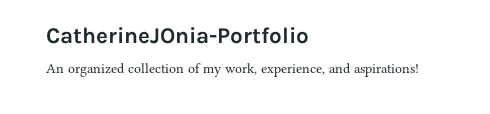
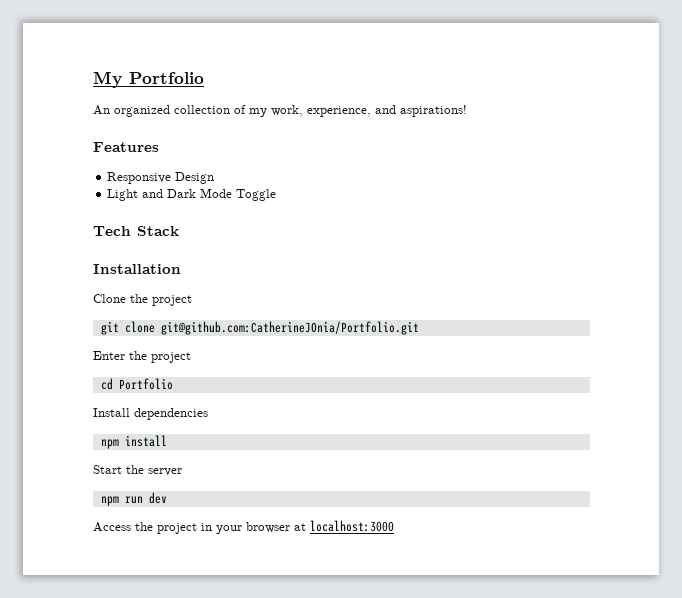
- CatherineJOnia-Portfolio
+ My Portfolio
+ Features
+ Responsive Design
+ Light and Dark Mode Toggle
+ Tech Stack
+ Installation
+ Clone the project
+ git clone git@github.com:CatherineJOnia/Portfolio.git
+ Enter the project
+ cd Portfolio
+ Install dependencies
+ npm install
+ Start the server
+ npm run dev
+ Access the project in your browser at localhost:3000

